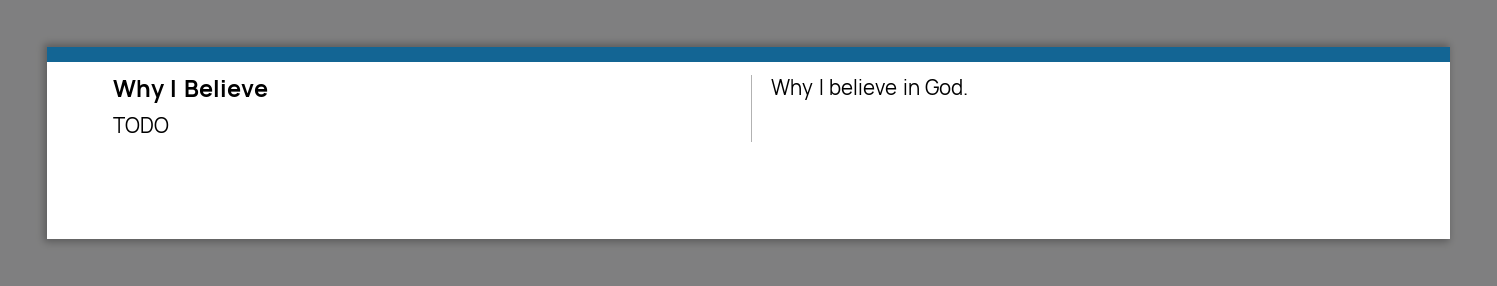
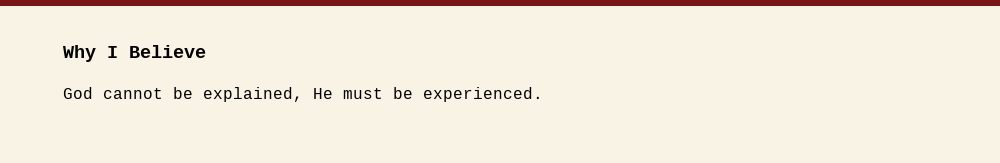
- TODO
- Why I believe in God.
+ God cannot be explained, He must be experienced.

